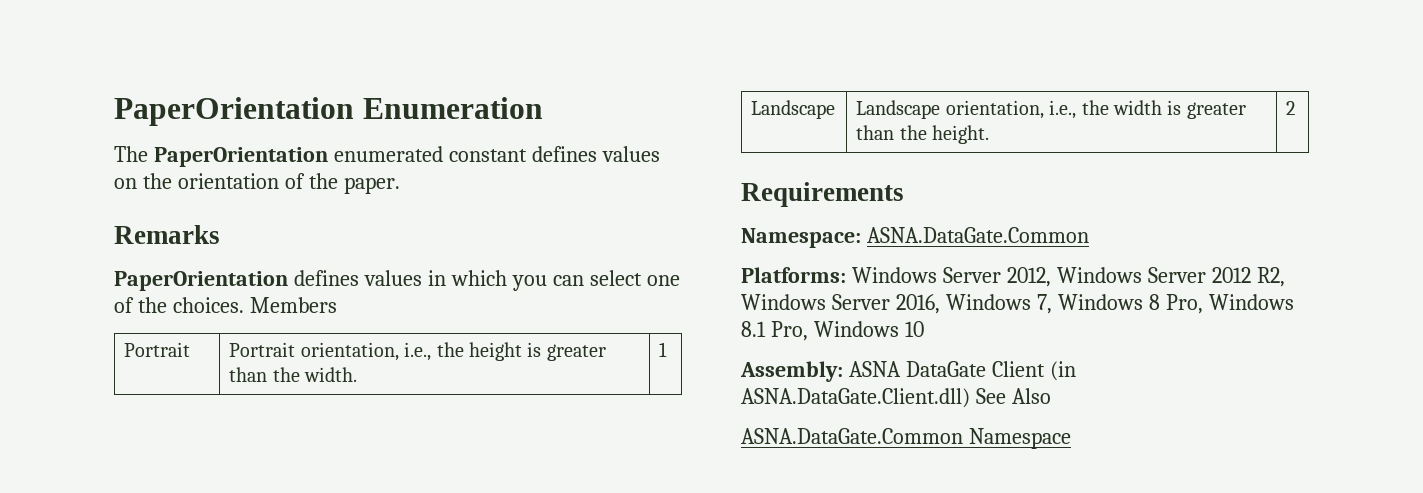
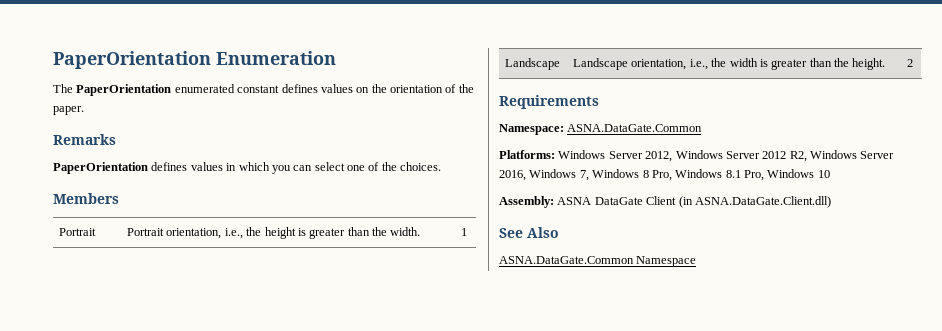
- PaperOrientation defines values in which you can select one of the choices. Members
+ PaperOrientation defines values in which you can select one of the choices.
+ Members
- Assembly: ASNA DataGate Client (in ASNA.DataGate.Client.dll) See Also
+ Assembly: ASNA DataGate Client (in ASNA.DataGate.Client.dll)
+ See Also

